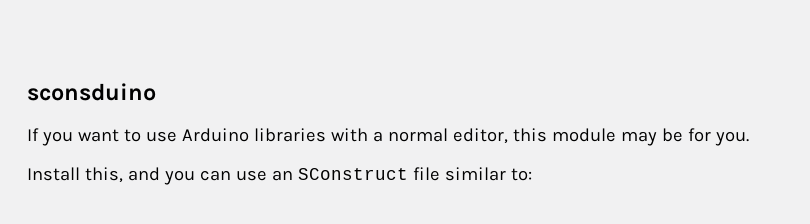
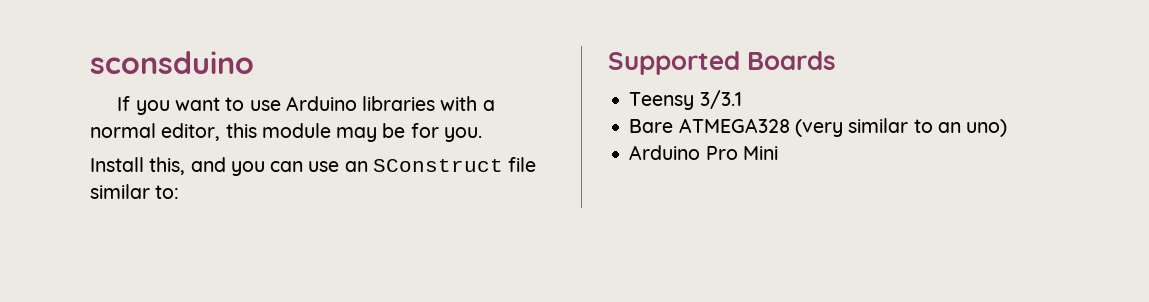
+ Supported Boards
+ Teensy 3/3.1
+ Bare ATMEGA328 (very similar to an uno)
+ Arduino Pro Mini

